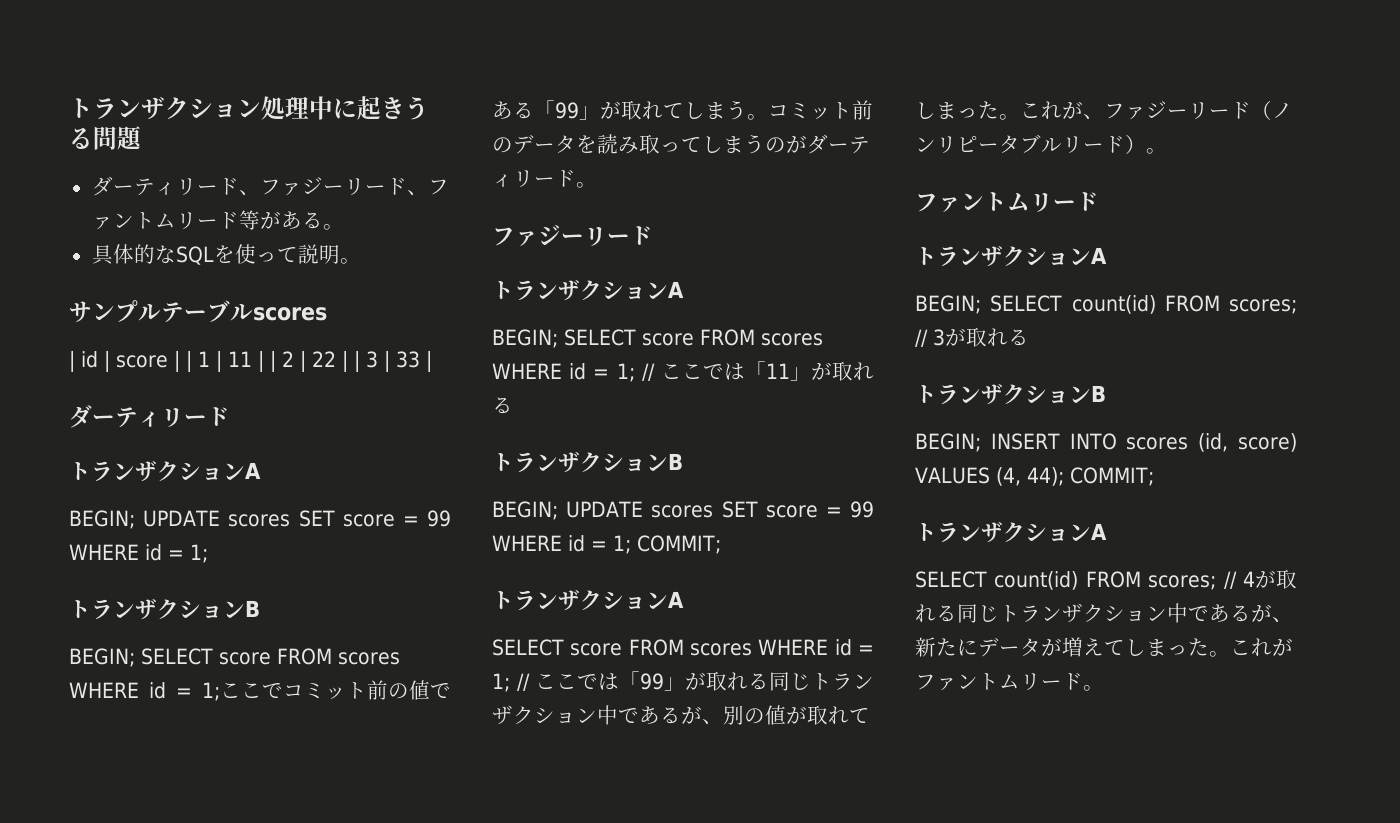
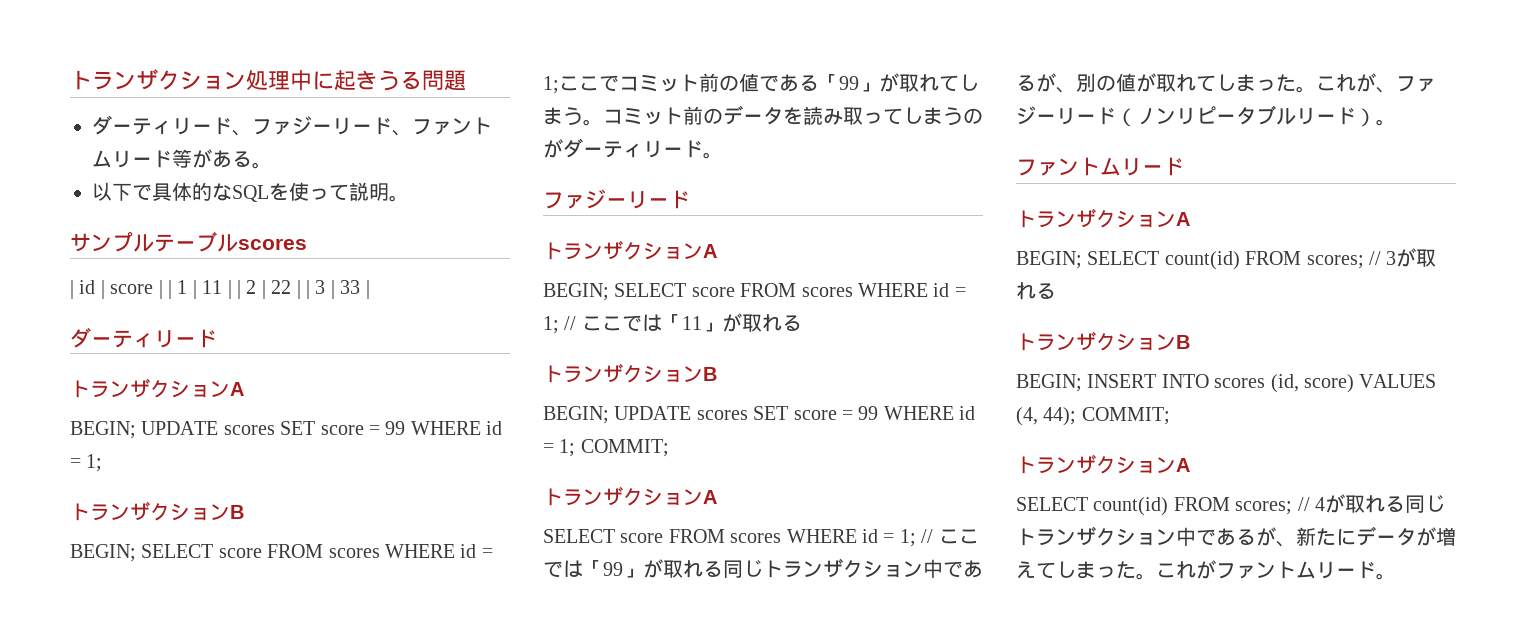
- 具体的なSQLを使って説明。
+ 以下で具体的なSQLを使って説明。

